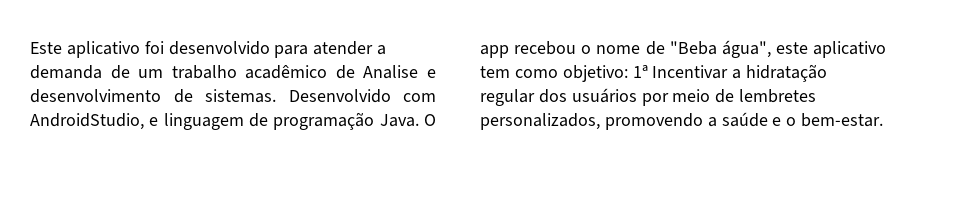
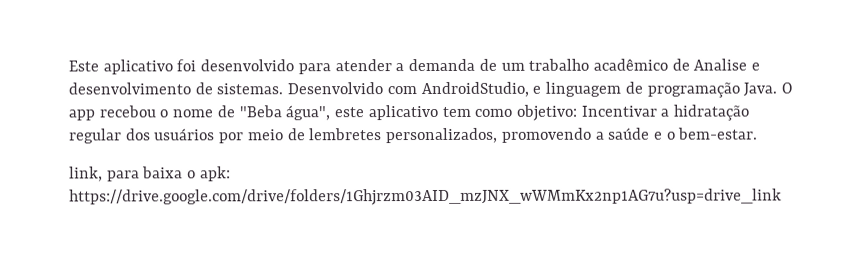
- O app recebou o nome de "Beba água", este aplicativo tem como objetivo: 1ª Incentivar a hidratação regular dos usuários por meio de lembretes personalizados, promovendo a saúde e o bem-estar.
+ O app recebou o nome de "Beba água", este aplicativo tem como objetivo: Incentivar a hidratação regular dos usuários por meio de lembretes personalizados, promovendo a saúde e o bem-estar.
+ link, para baixa o apk: https://drive.google.com/drive/folders/1Ghjrzm03AID_mzJNX_wWMmKx2np1AG7u?usp=drive_link

